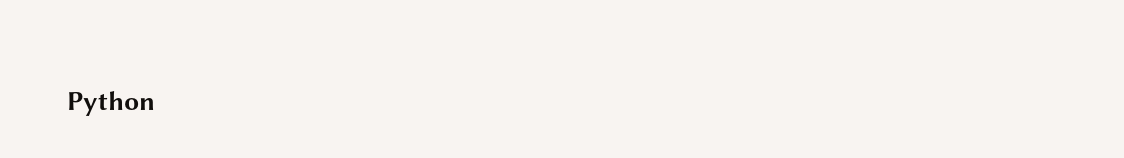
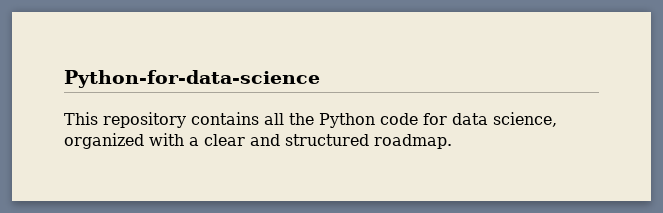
- Python
+ Python-for-data-science
+ This repository contains all the Python code for data science, organized with a clear and structured roadmap.

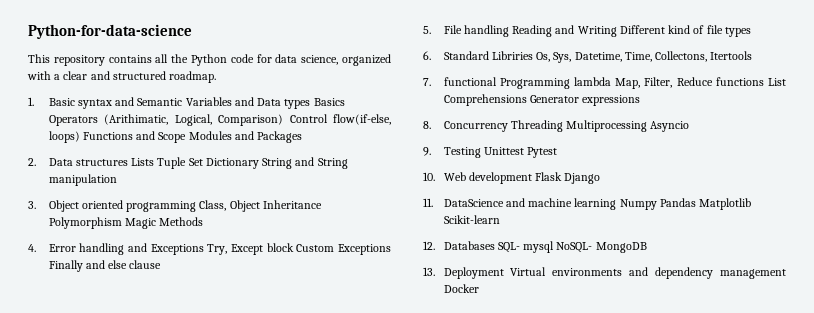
+ 1. Basic syntax and Semantic Variables and Data types Basics Operators (Arithimatic, Logical, Comparison) Control flow(if-else, loops) Functions and Scope Modules and Packages
+ 2. Data structures Lists Tuple Set Dictionary String and String manipulation
+ 3. Object oriented programming Class, Object Inheritance Polymorphism Magic Methods
+ 4. Error handling and Exceptions Try, Except block Custom Exceptions Finally and else clause
+ 5. File handling Reading and Writing Different kind of file types
+ 6. Standard Libriries Os, Sys, Datetime, Time, Collectons, Itertools
+ 7. functional Programming lambda Map, Filter, Reduce functions List Comprehensions Generator expressions
+ 8. Concurrency Threading Multiprocessing Asyncio
+ 9. Testing Unittest Pytest
+ 10. Web development Flask Django
+ 11. DataScience and machine learning Numpy Pandas Matplotlib Scikit-learn
+ 12. Databases SQL- mysql NoSQL- MongoDB
+ 13. Deployment Virtual environments and dependency management Docker

